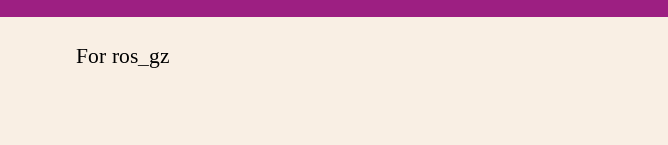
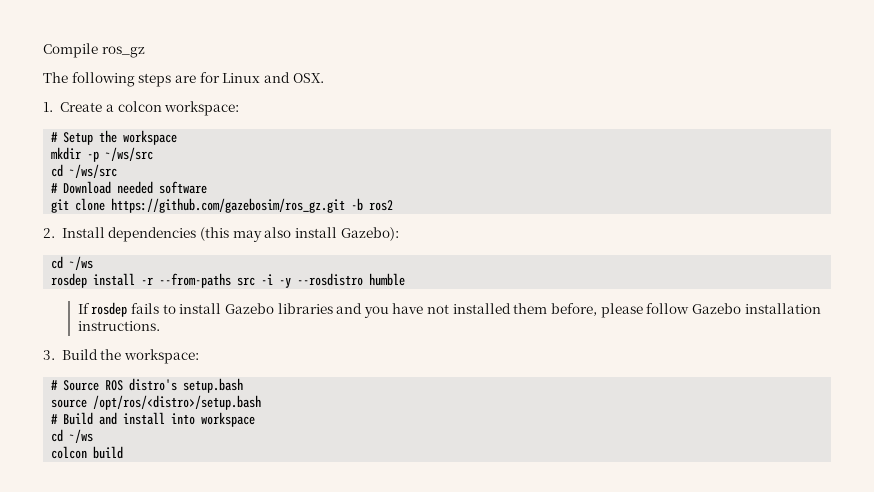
- For ros_gz
+ Compile ros_gz
+ The following steps are for Linux and OSX.
+ 1. Create a colcon workspace:
+ # Setup the workspace
+ mkdir -p ~/ws/src
+ cd ~/ws/src
+ # Download needed software
+ git clone https://github.com/gazebosim/ros_gz.git -b ros2
+ 2. Install dependencies (this may also install Gazebo):
+ cd ~/ws
+ rosdep install -r --from-paths src -i -y --rosdistro humble
+ If rosdep fails to install Gazebo libraries and you have not installed them before, please follow Gazebo installation instructions.
+ 3. Build the workspace:
+ # Source ROS distro's setup.bash
+ source /opt/ros/<distro>/setup.bash
+ # Build and install into workspace
+ cd ~/ws
+ colcon build

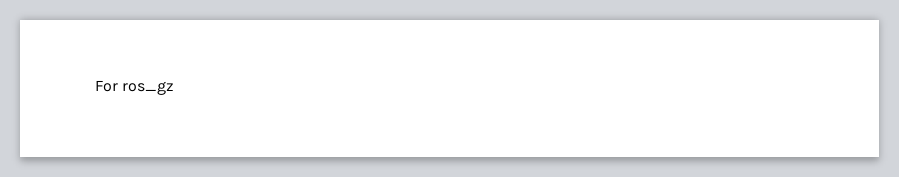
- Compile ros_gz
+ For ros_gz
- The following steps are for Linux and OSX.
- 1. Create a colcon workspace:
- # Setup the workspace
- mkdir -p ~/ws/src
- cd ~/ws/src
- # Download needed software
- git clone https://github.com/gazebosim/ros_gz.git -b ros2
- 2. Install dependencies (this may also install Gazebo):
- cd ~/ws
- rosdep install -r --from-paths src -i -y --rosdistro humble
- If rosdep fails to install Gazebo libraries and you have not installed them before, please follow Gazebo installation instructions.
- 3. Build the workspace:
- # Source ROS distro's setup.bash
- source /opt/ros/<distro>/setup.bash
- # Build and install into workspace
- cd ~/ws
- colcon build

